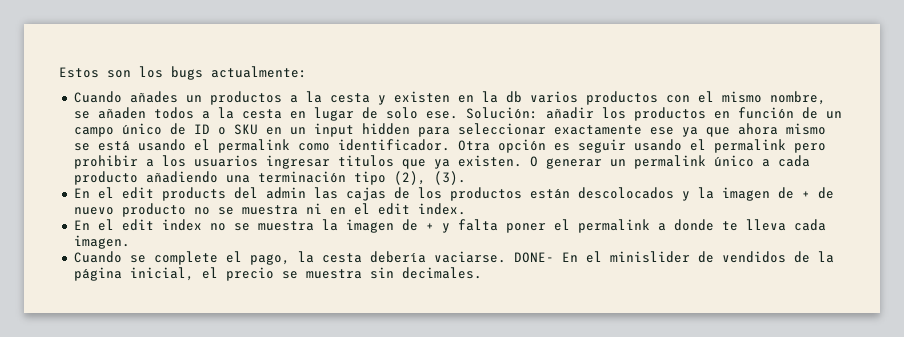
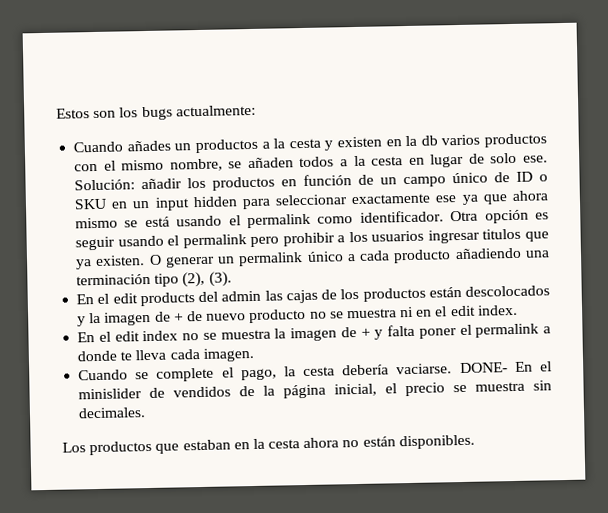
+ Los productos que estaban en la cesta ahora no están disponibles.

